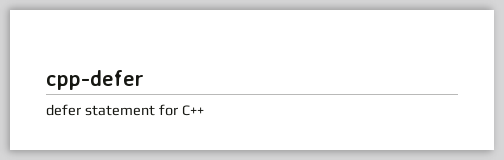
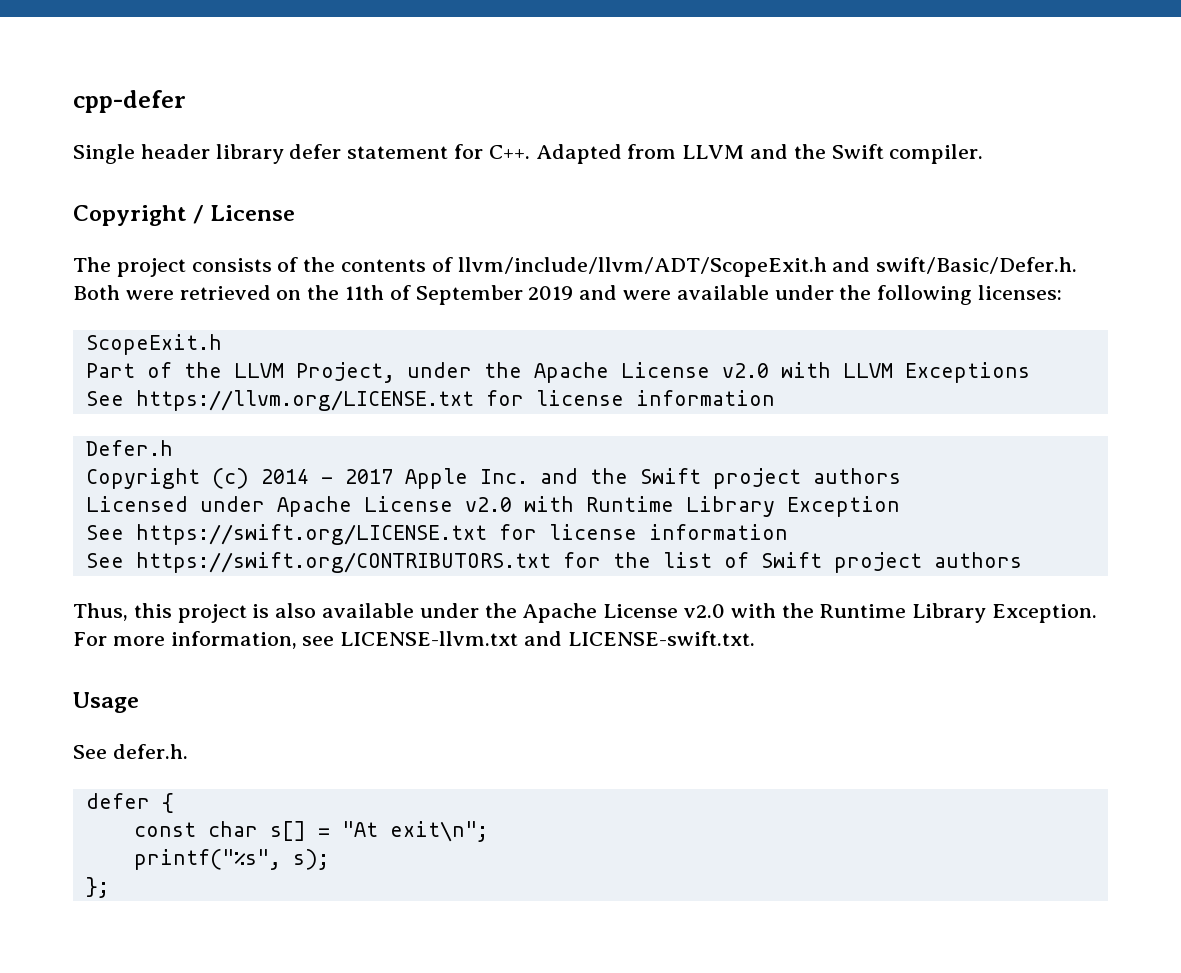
- defer statement for C++
+ Single header library defer statement for C++. Adapted from LLVM and the Swift compiler.
+ Copyright / License
+ The project consists of the contents of llvm/include/llvm/ADT/ScopeExit.h and swift/Basic/Defer.h. Both were retrieved on the 11th of September 2019 and were available under the following licenses:
+ ScopeExit.h
+ Part of the LLVM Project, under the Apache License v2.0 with LLVM Exceptions
+ See https://llvm.org/LICENSE.txt for license information
+ Defer.h
+ Copyright (c) 2014 - 2017 Apple Inc. and the Swift project authors
+ Licensed under Apache License v2.0 with Runtime Library Exception
+ See https://swift.org/LICENSE.txt for license information
+ See https://swift.org/CONTRIBUTORS.txt for the list of Swift project authors
+ Thus, this project is also available under the Apache License v2.0 with the Runtime Library Exception. For more information, see LICENSE-llvm.txt and LICENSE-swift.txt.
+ Usage
+ See defer.h.
+ defer {
+ const char s[] = "At exit\n";
+ printf("%s", s);
+ };

